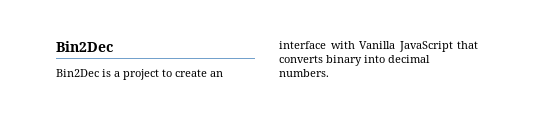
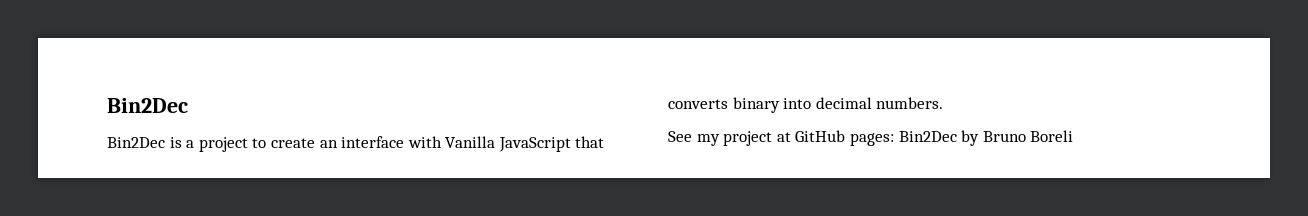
+ See my project at GitHub pages: Bin2Dec by Bruno Boreli

